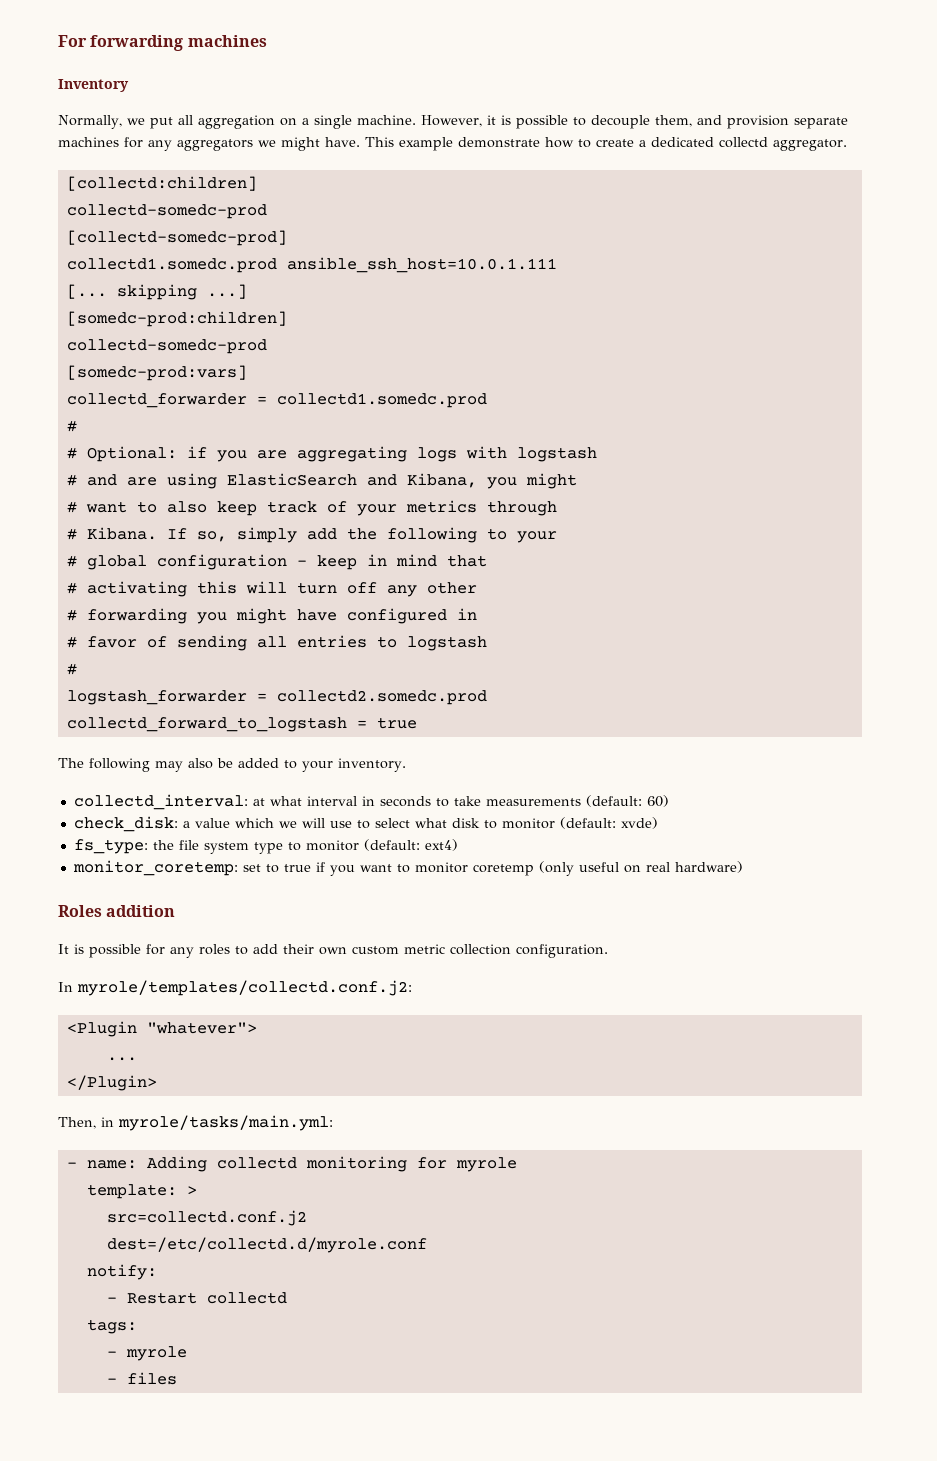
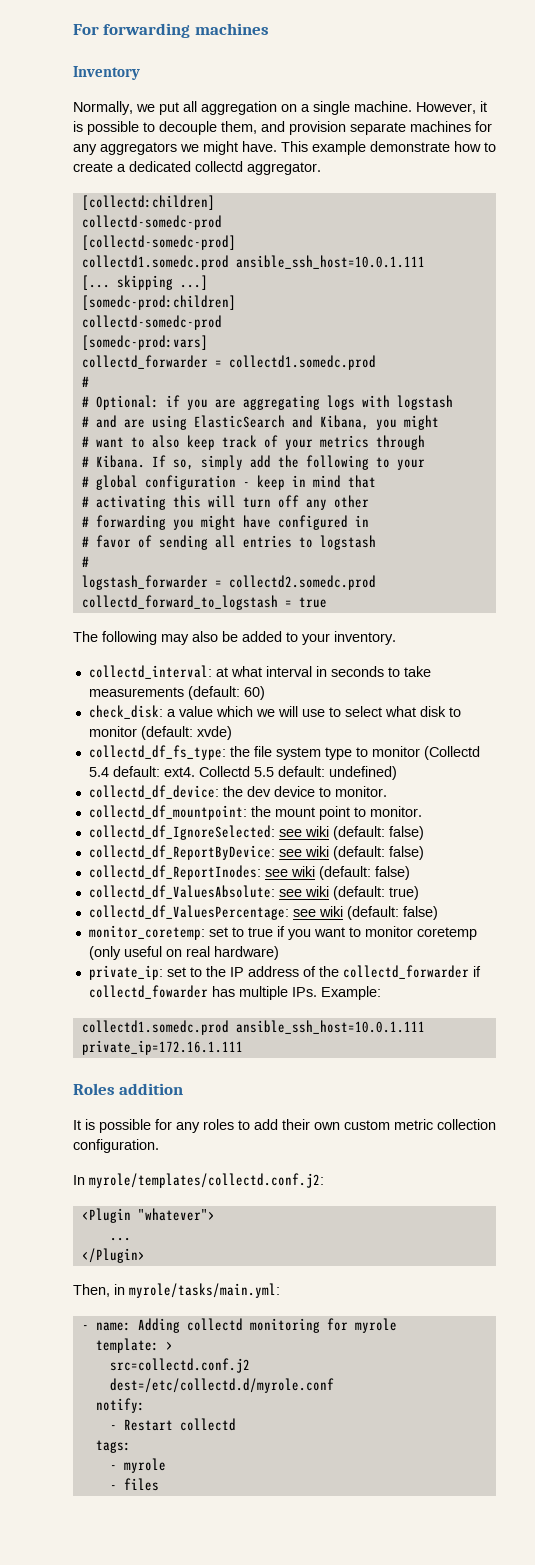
- fs_type: the file system type to monitor (default: ext4)
+ collectd_df_fs_type: the file system type to monitor (Collectd 5.4 default: ext4. Collectd 5.5 default: undefined)
+ collectd_df_device: the dev device to monitor.
+ collectd_df_mountpoint: the mount point to monitor.
+ collectd_df_IgnoreSelected: see wiki (default: false)
+ collectd_df_ReportByDevice: see wiki (default: false)
+ collectd_df_ReportInodes: see wiki (default: false)
+ collectd_df_ValuesAbsolute: see wiki (default: true)
+ collectd_df_ValuesPercentage: see wiki (default: false)
+ private_ip: set to the IP address of the collectd_forwarder if collectd_fowarder has multiple IPs. Example:
+ collectd1.somedc.prod ansible_ssh_host=10.0.1.111 private_ip=172.16.1.111

